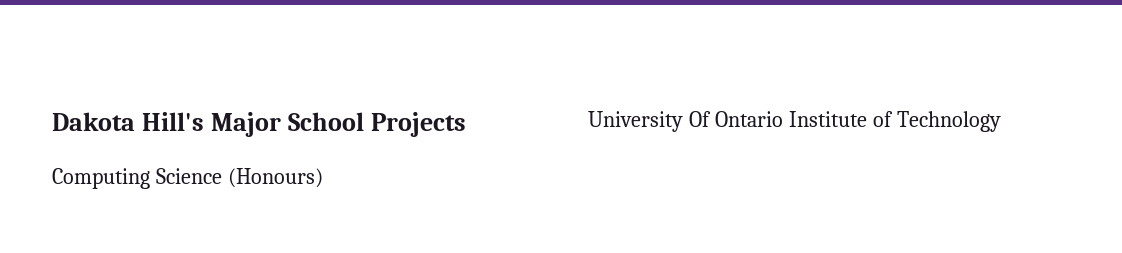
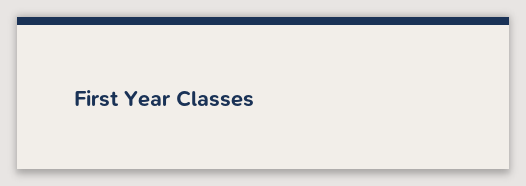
- Dakota Hill's Major School Projects
- Computing Science (Honours)
- University Of Ontario Institute of Technology
+ First Year Classes

